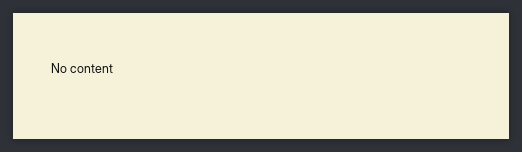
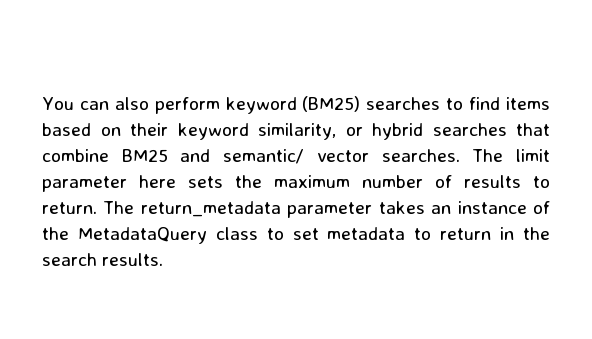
- No content
+ You can also perform keyword (BM25) searches to find items based on their keyword similarity, or hybrid searches that combine BM25 and semantic/ vector searches. The limit parameter here sets the maximum number of results to return. The return_metadata parameter takes an instance of the MetadataQuery class to set metadata to return in the search results.

